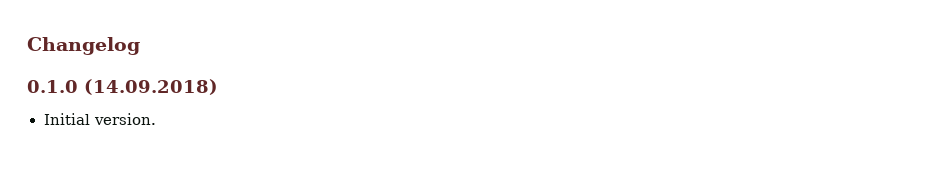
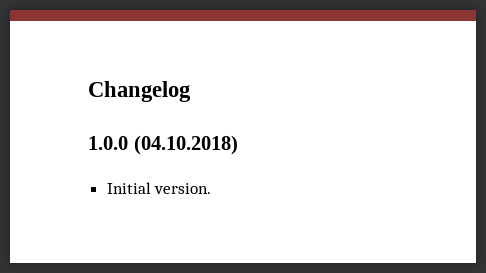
- 0.1.0 (14.09.2018)
+ 1.0.0 (04.10.2018)

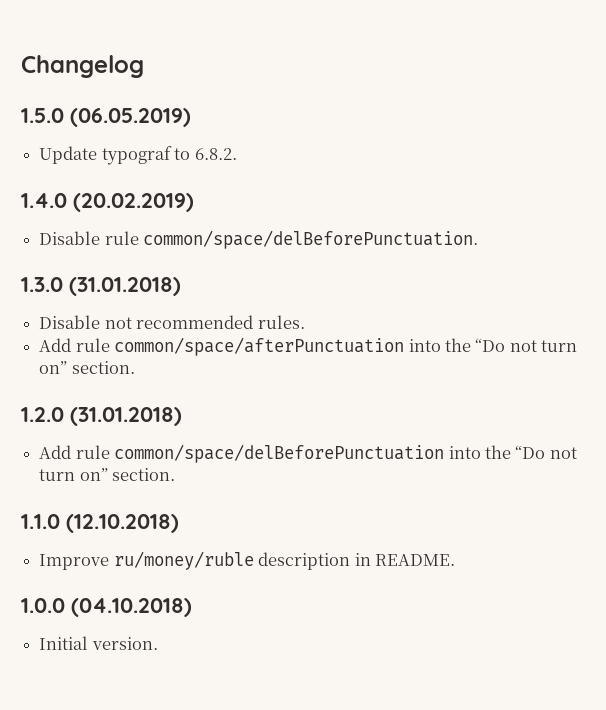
+ 1.5.0 (06.05.2019)
+ Update typograf to 6.8.2.
+ 1.4.0 (20.02.2019)
+ Disable rule common/space/delBeforePunctuation.
+ 1.3.0 (31.01.2018)
+ Disable not recommended rules.
+ Add rule common/space/afterPunctuation into the “Do not turn on” section.
+ 1.2.0 (31.01.2018)
+ Add rule common/space/delBeforePunctuation into the “Do not turn on” section.
+ 1.1.0 (12.10.2018)
+ Improve ru/money/ruble description in README.

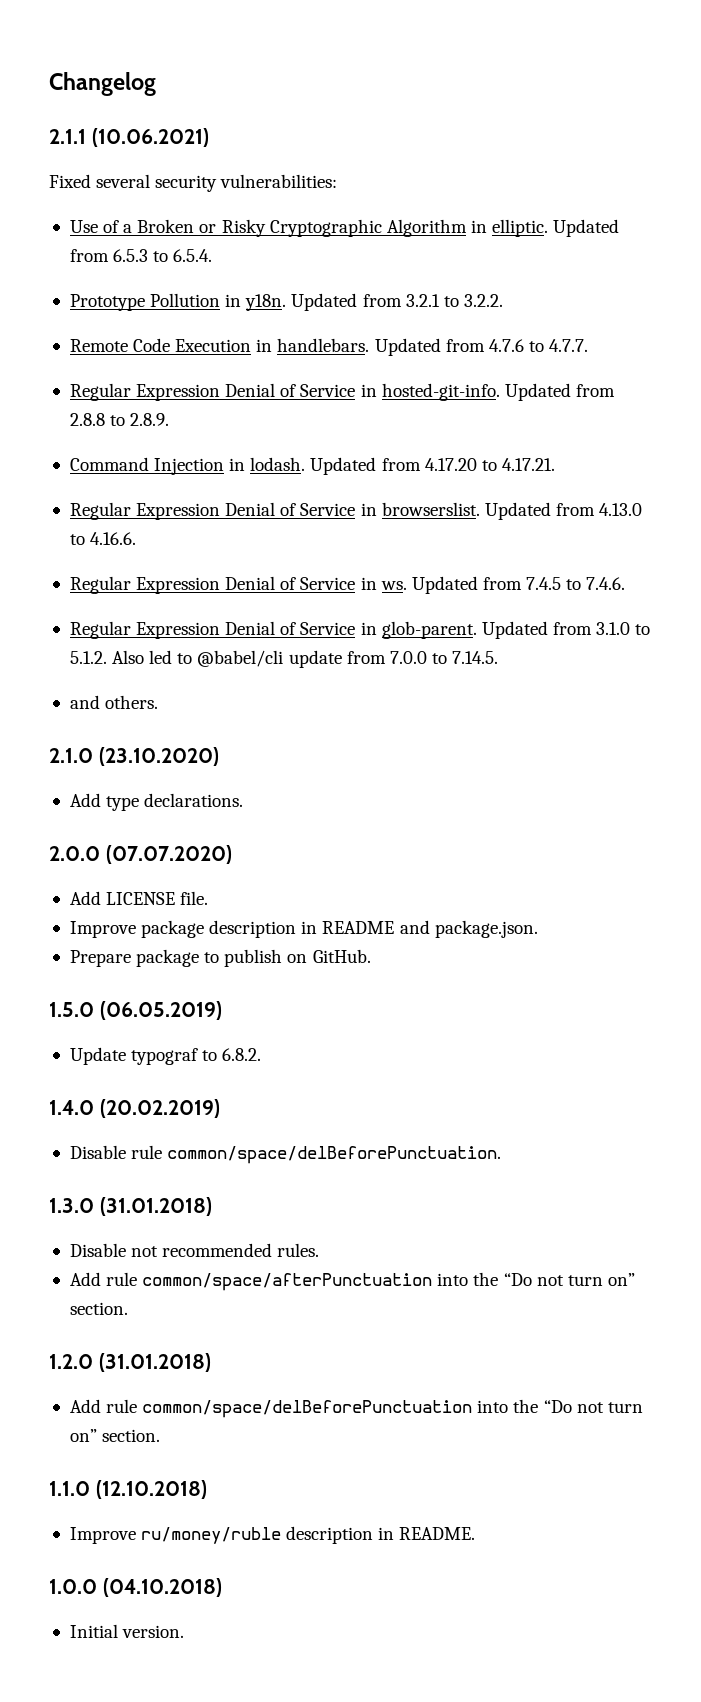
+ 2.1.1 (10.06.2021)
+ Fixed several security vulnerabilities:
+ Use of a Broken or Risky Cryptographic Algorithm in elliptic. Updated from 6.5.3 to 6.5.4.
+ Prototype Pollution in y18n. Updated from 3.2.1 to 3.2.2.
+ Remote Code Execution in handlebars. Updated from 4.7.6 to 4.7.7.
+ Regular Expression Denial of Service in hosted-git-info. Updated from 2.8.8 to 2.8.9.
+ Command Injection in lodash. Updated from 4.17.20 to 4.17.21.
+ Regular Expression Denial of Service in browserslist. Updated from 4.13.0 to 4.16.6.
+ Regular Expression Denial of Service in ws. Updated from 7.4.5 to 7.4.6.
+ Regular Expression Denial of Service in glob-parent. Updated from 3.1.0 to 5.1.2. Also led to @babel/cli update from 7.0.0 to 7.14.5.
+ and others.
+ 2.1.0 (23.10.2020)
+ Add type declarations.
+ 2.0.0 (07.07.2020)
+ Add LICENSE file.
+ Improve package description in README and package.json.
+ Prepare package to publish on GitHub.

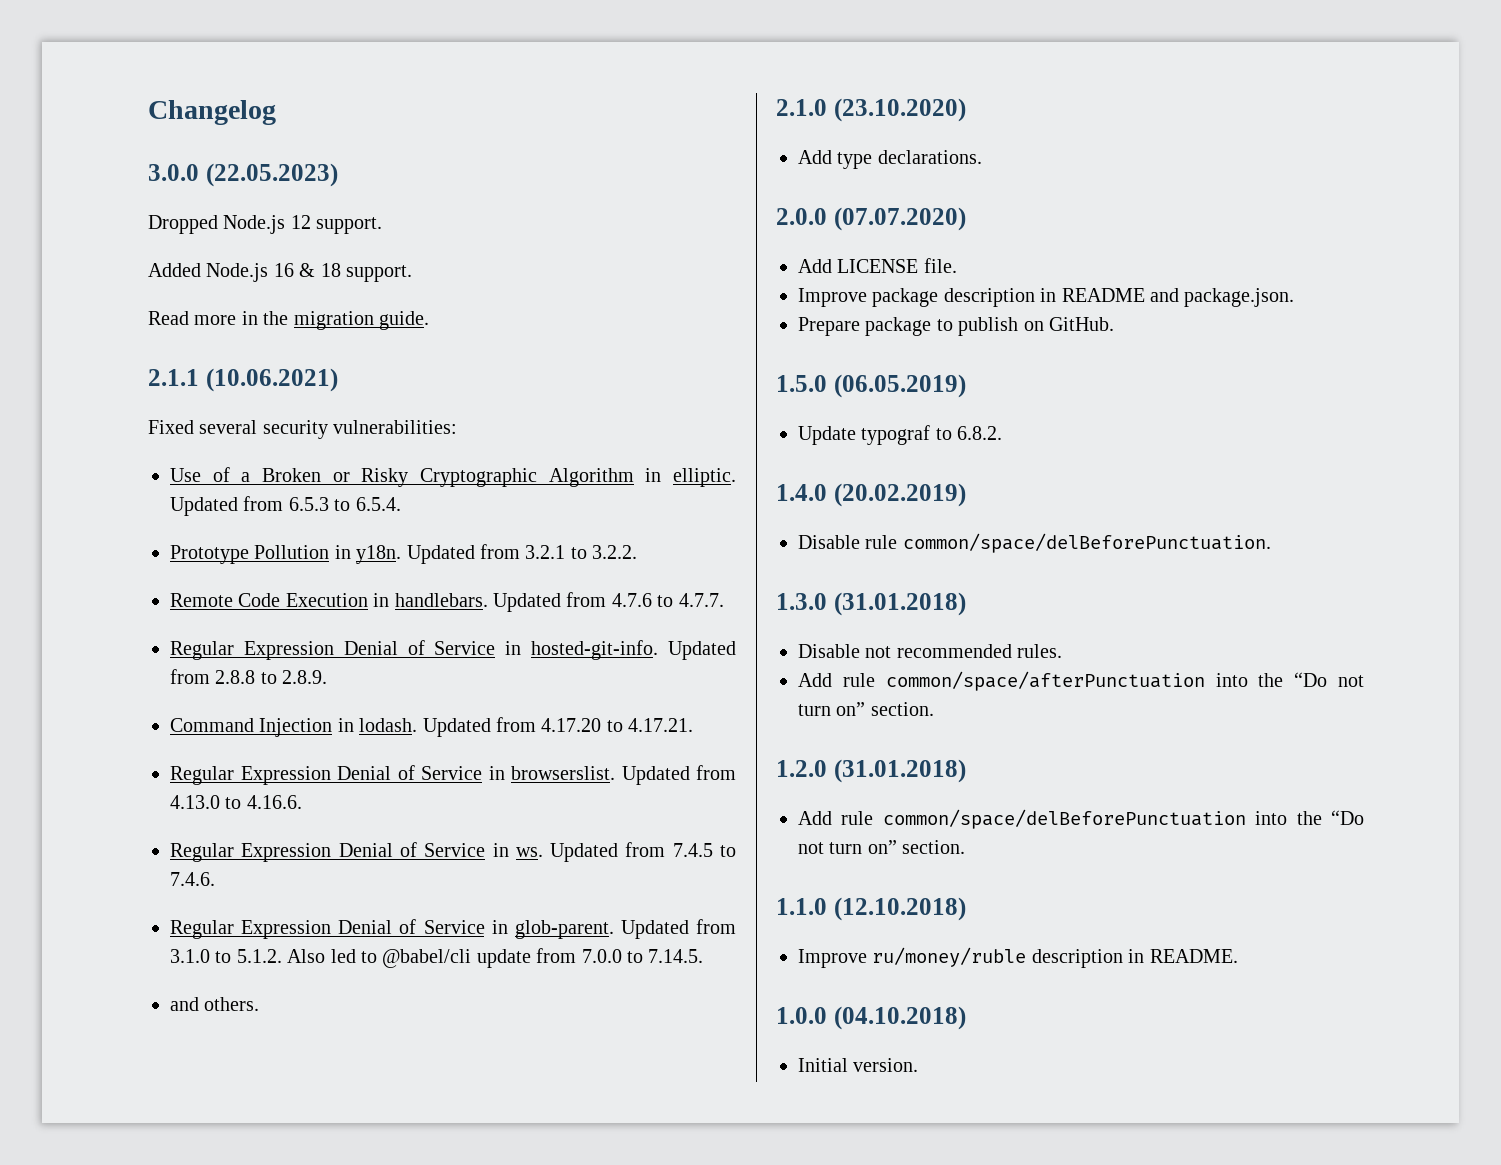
+ 3.0.0 (22.05.2023)
+ Dropped Node.js 12 support.
+ Added Node.js 16 & 18 support.
+ Read more in the migration guide.

